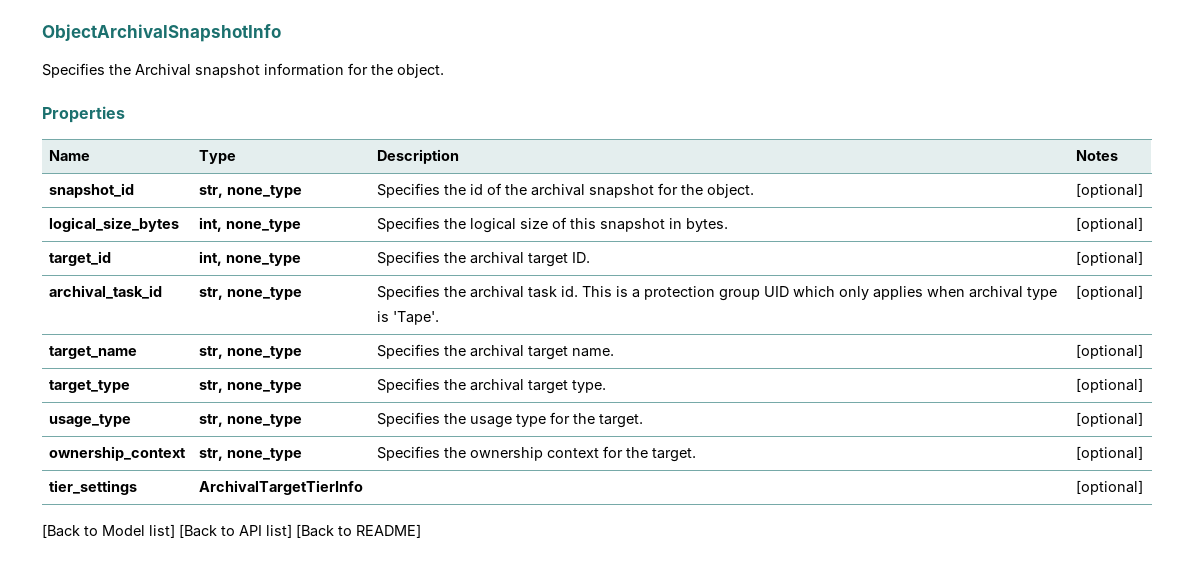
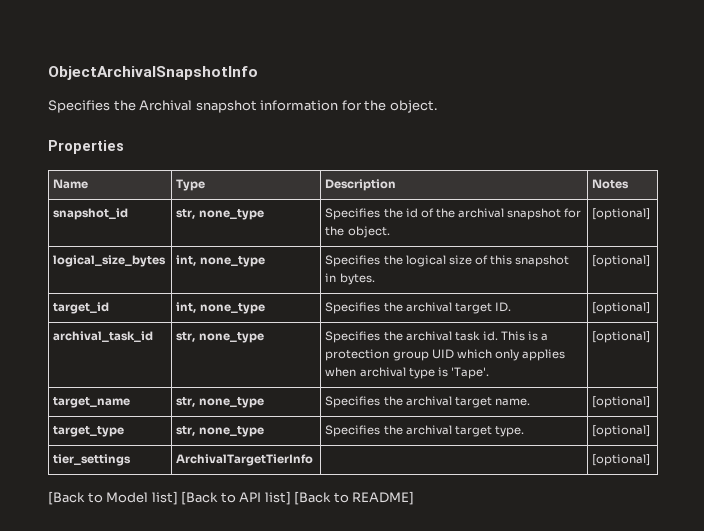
- usage_type | str, none_type | Specifies the usage type for the target. | [optional]
- ownership_context | str, none_type | Specifies the ownership context for the target. | [optional]

